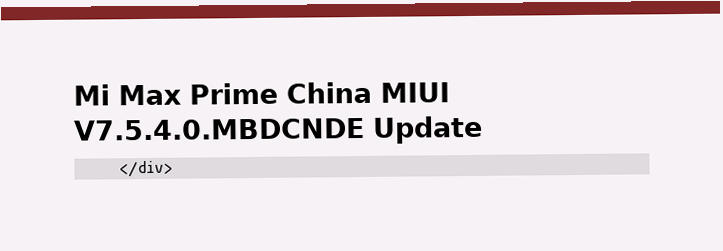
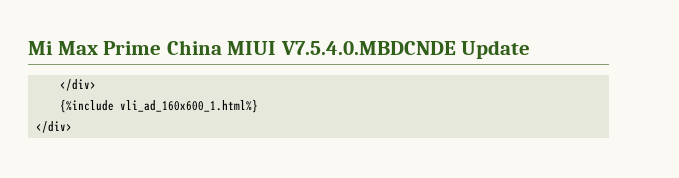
+ {%include vli_ad_160x600_1.html%}
+ </div>

